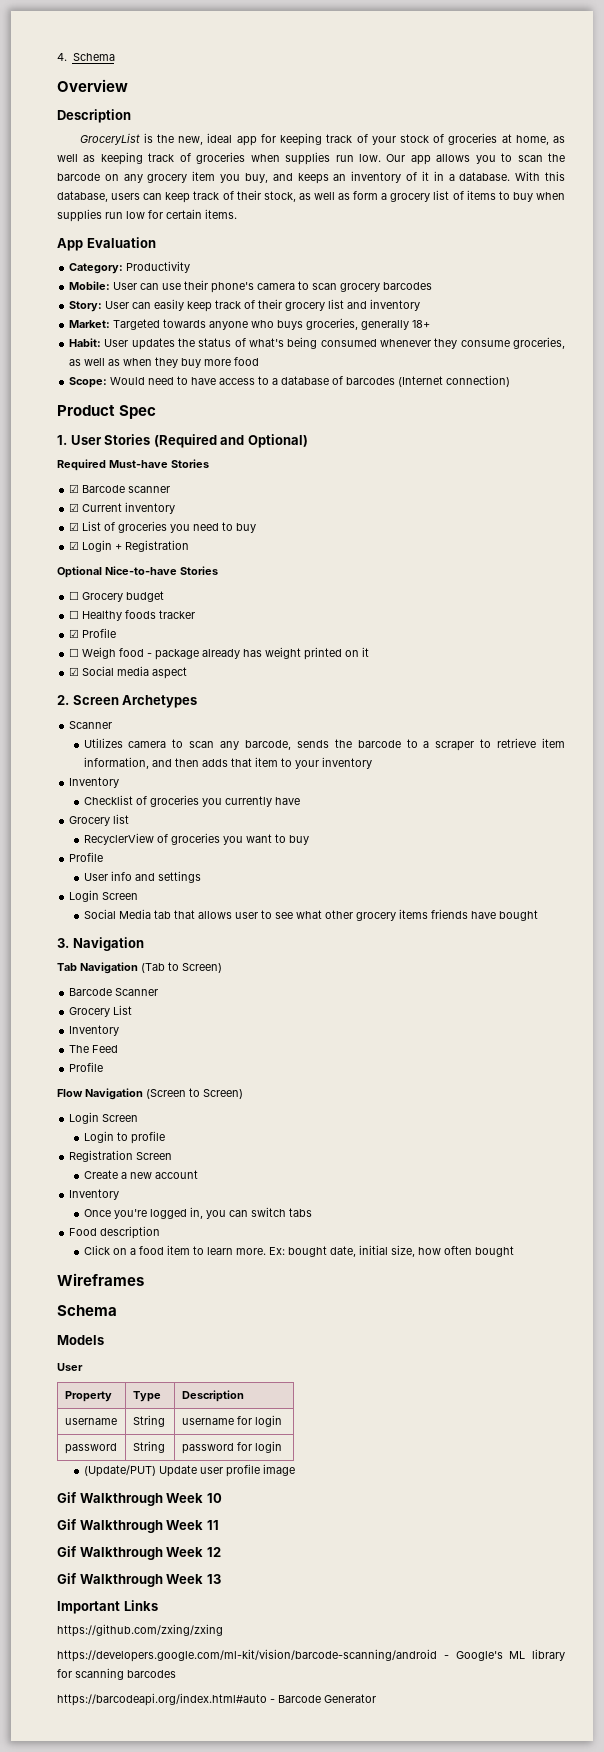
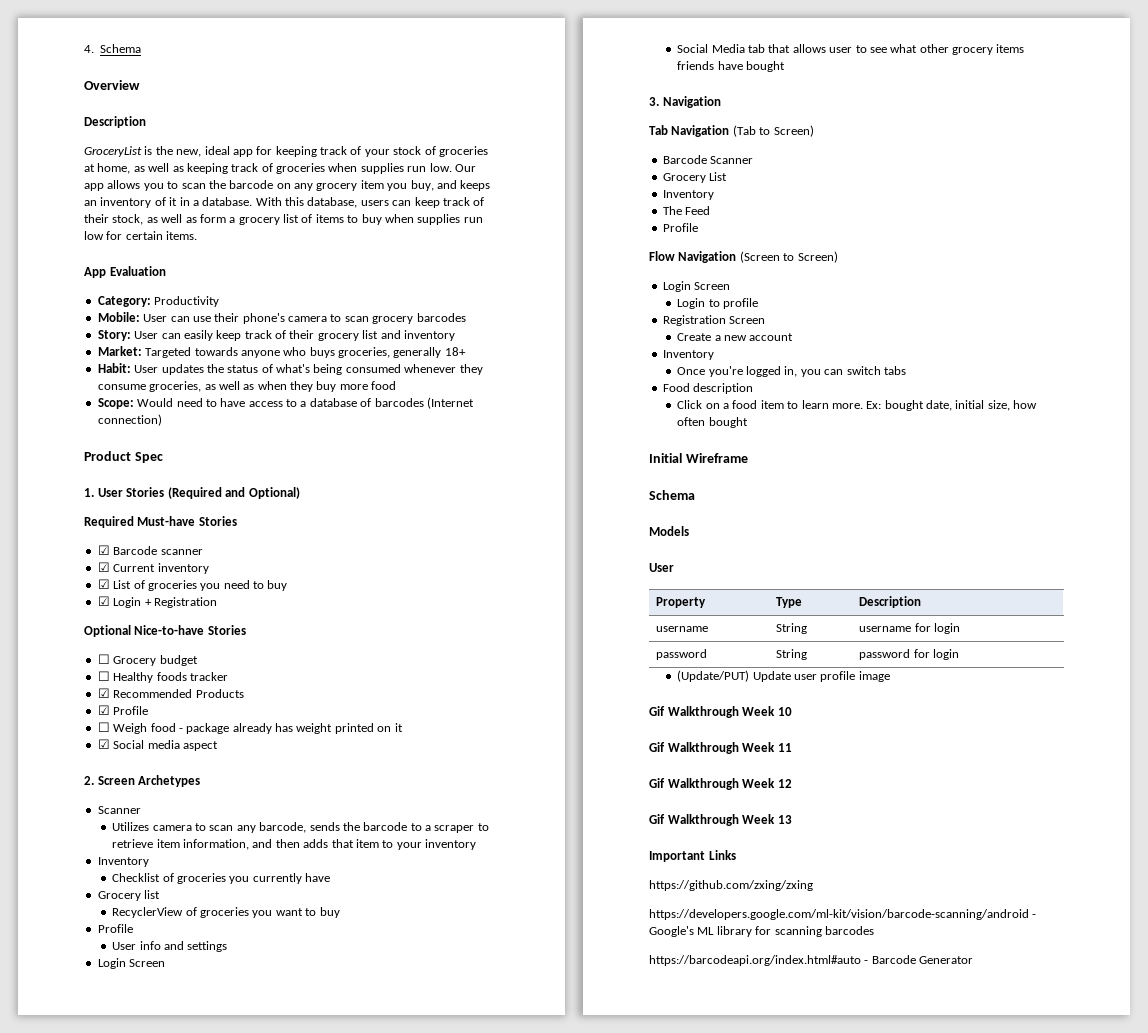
+ ☑ Recommended Products
- Wireframes
+ Initial Wireframe

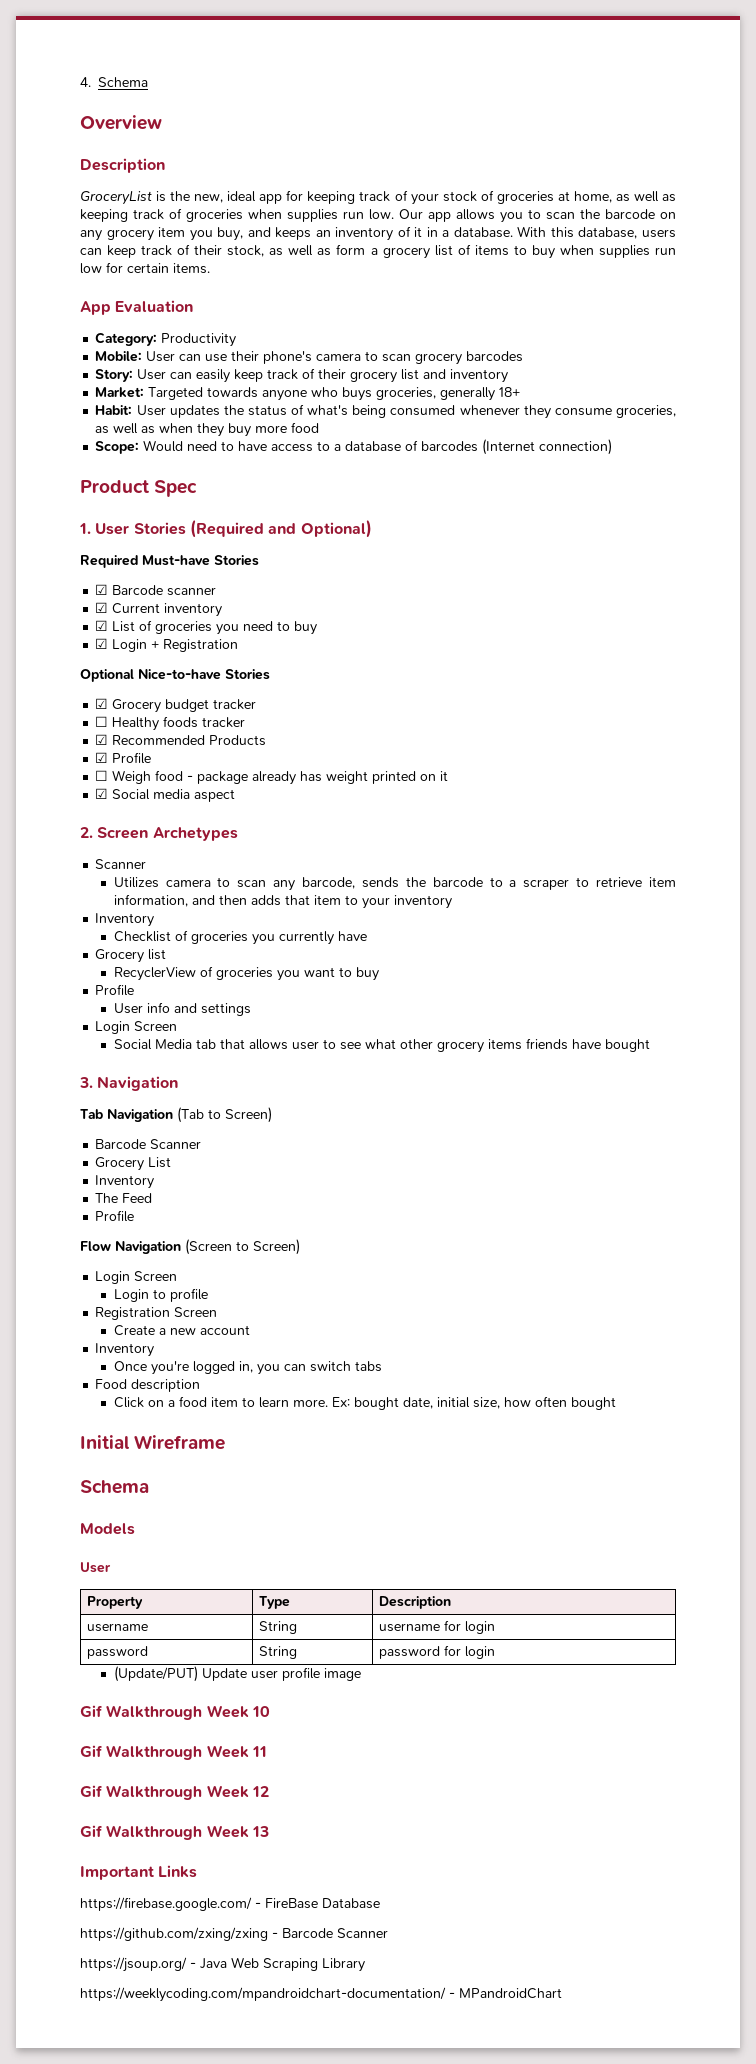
- ☐ Grocery budget
+ ☑ Grocery budget tracker
- https://github.com/zxing/zxing
- https://developers.google.com/ml-kit/vision/barcode-scanning/android - Google's ML library for scanning barcodes
- https://barcodeapi.org/index.html#auto - Barcode Generator
+ https://firebase.google.com/ - FireBase Database
+ https://github.com/zxing/zxing - Barcode Scanner
+ https://jsoup.org/ - Java Web Scraping Library
+ https://weeklycoding.com/mpandroidchart-documentation/ - MPandroidChart

